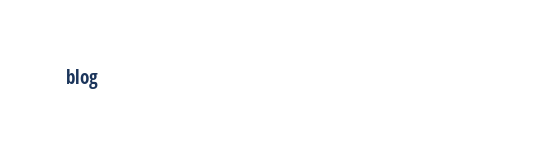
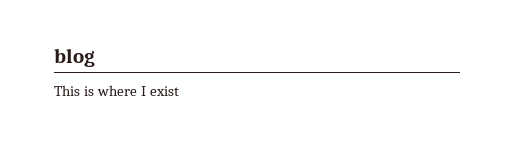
+ This is where I exist

